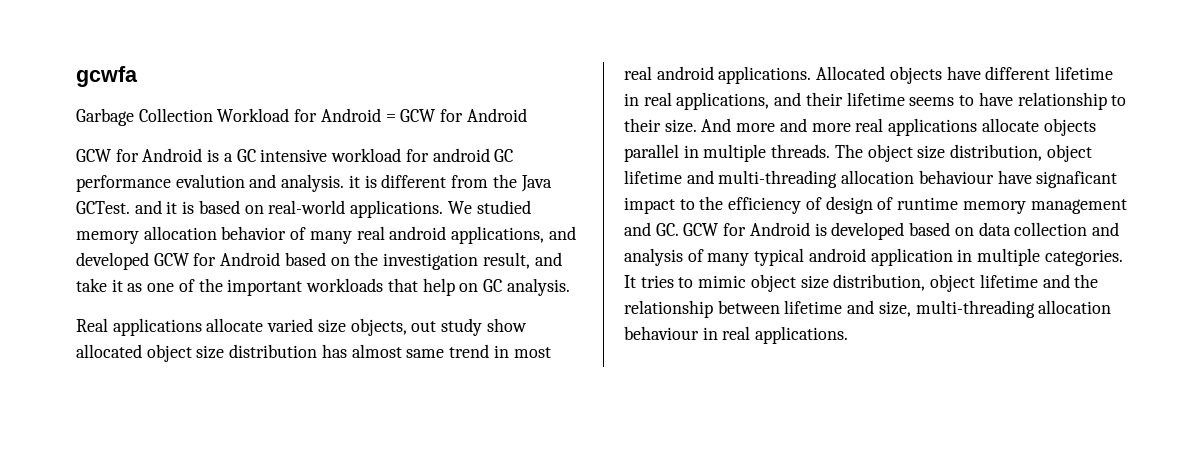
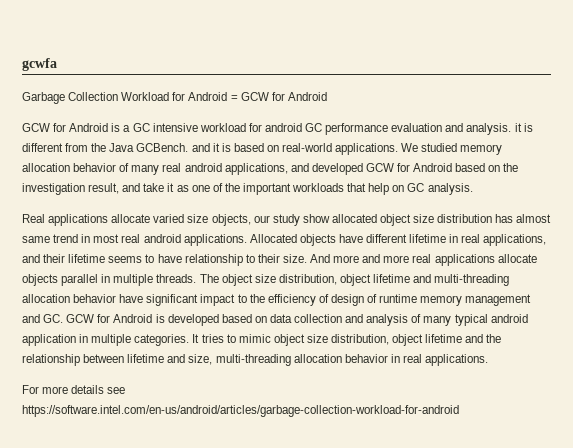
- GCW for Android is a GC intensive workload for android GC performance evalution and analysis. it is different from the Java GCTest. and it is based on real-world applications.
+ GCW for Android is a GC intensive workload for android GC performance evaluation and analysis. it is different from the Java GCBench. and it is based on real-world applications.
- Real applications allocate varied size objects, out study show allocated object size distribution has almost same trend in most real android applications.
+ Real applications allocate varied size objects, our study show allocated object size distribution has almost same trend in most real android applications.
- The object size distribution, object lifetime and multi-threading allocation behaviour have signaficant impact to the efficiency of design of runtime memory management and GC. GCW for Android is developed based on data collection and analysis of many typical android application in multiple categories.
+ The object size distribution, object lifetime and multi-threading allocation behavior have significant impact to the efficiency of design of runtime memory management and GC. GCW for Android is developed based on data collection and analysis of many typical android application in multiple categories.
- It tries to mimic object size distribution, object lifetime and the relationship between lifetime and size, multi-threading allocation behaviour in real applications.
+ It tries to mimic object size distribution, object lifetime and the relationship between lifetime and size, multi-threading allocation behavior in real applications.
+ For more details see https://software.intel.com/en-us/android/articles/garbage-collection-workload-for-android

